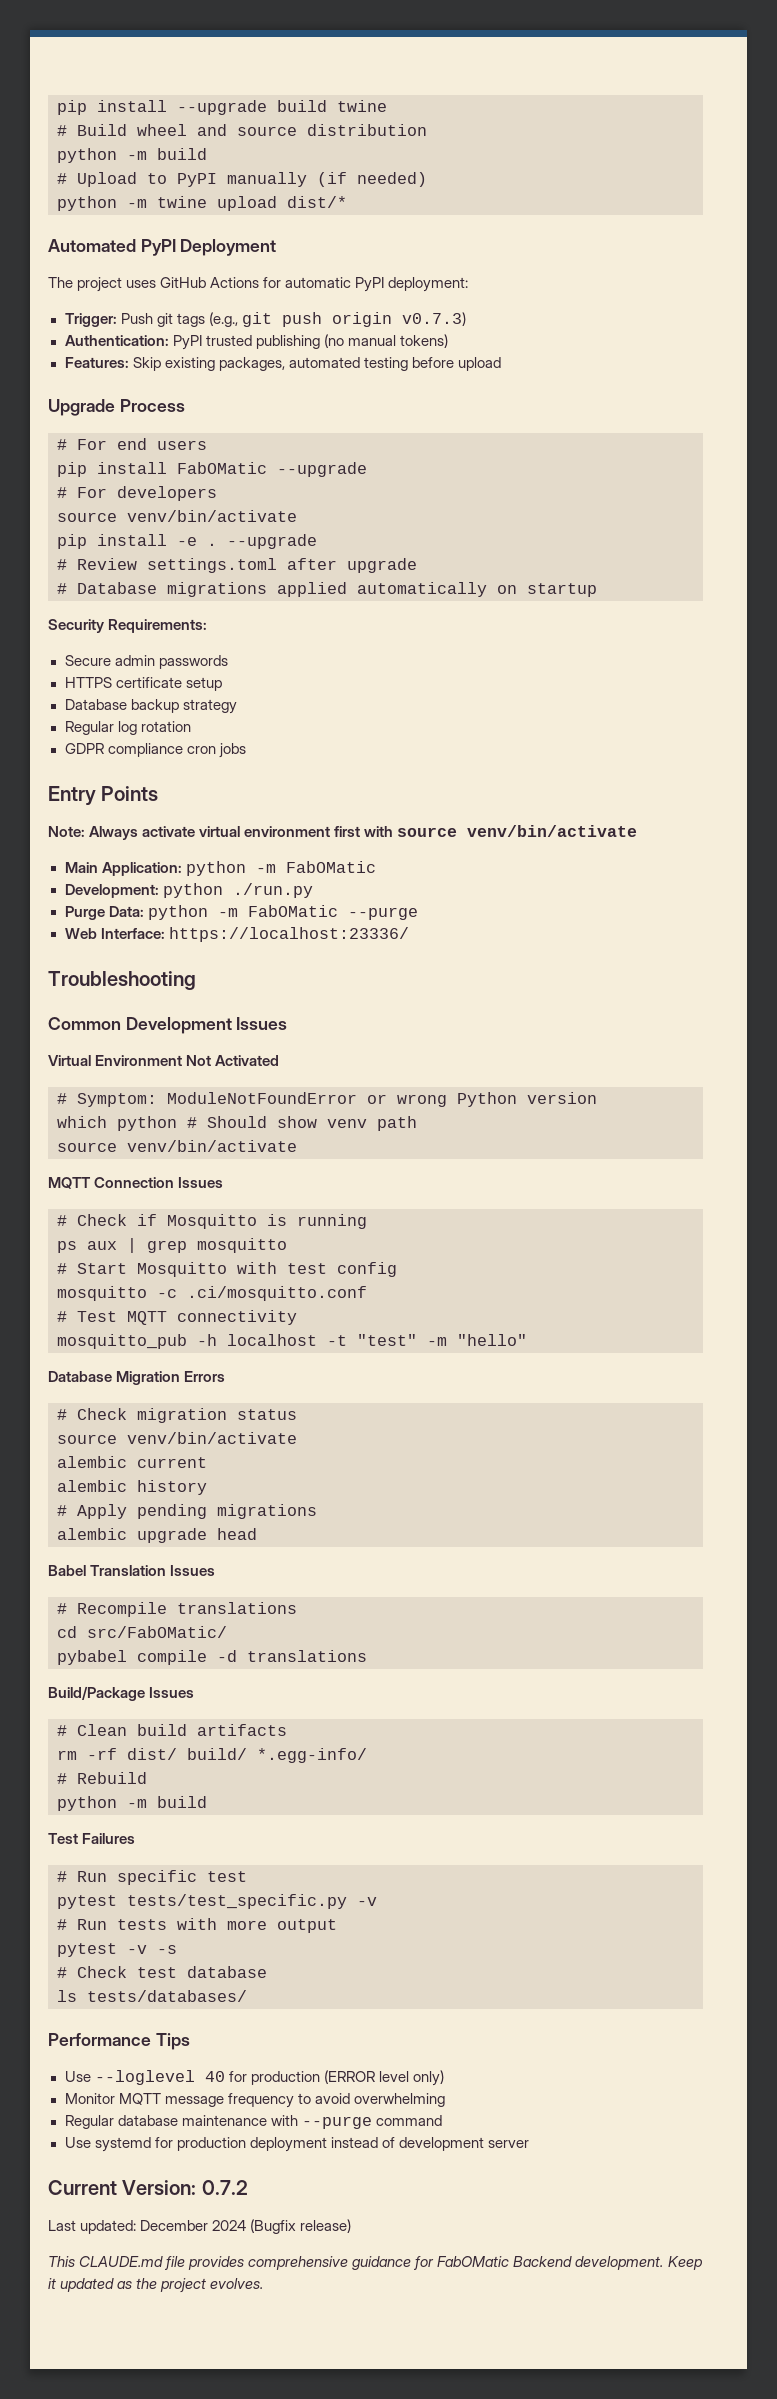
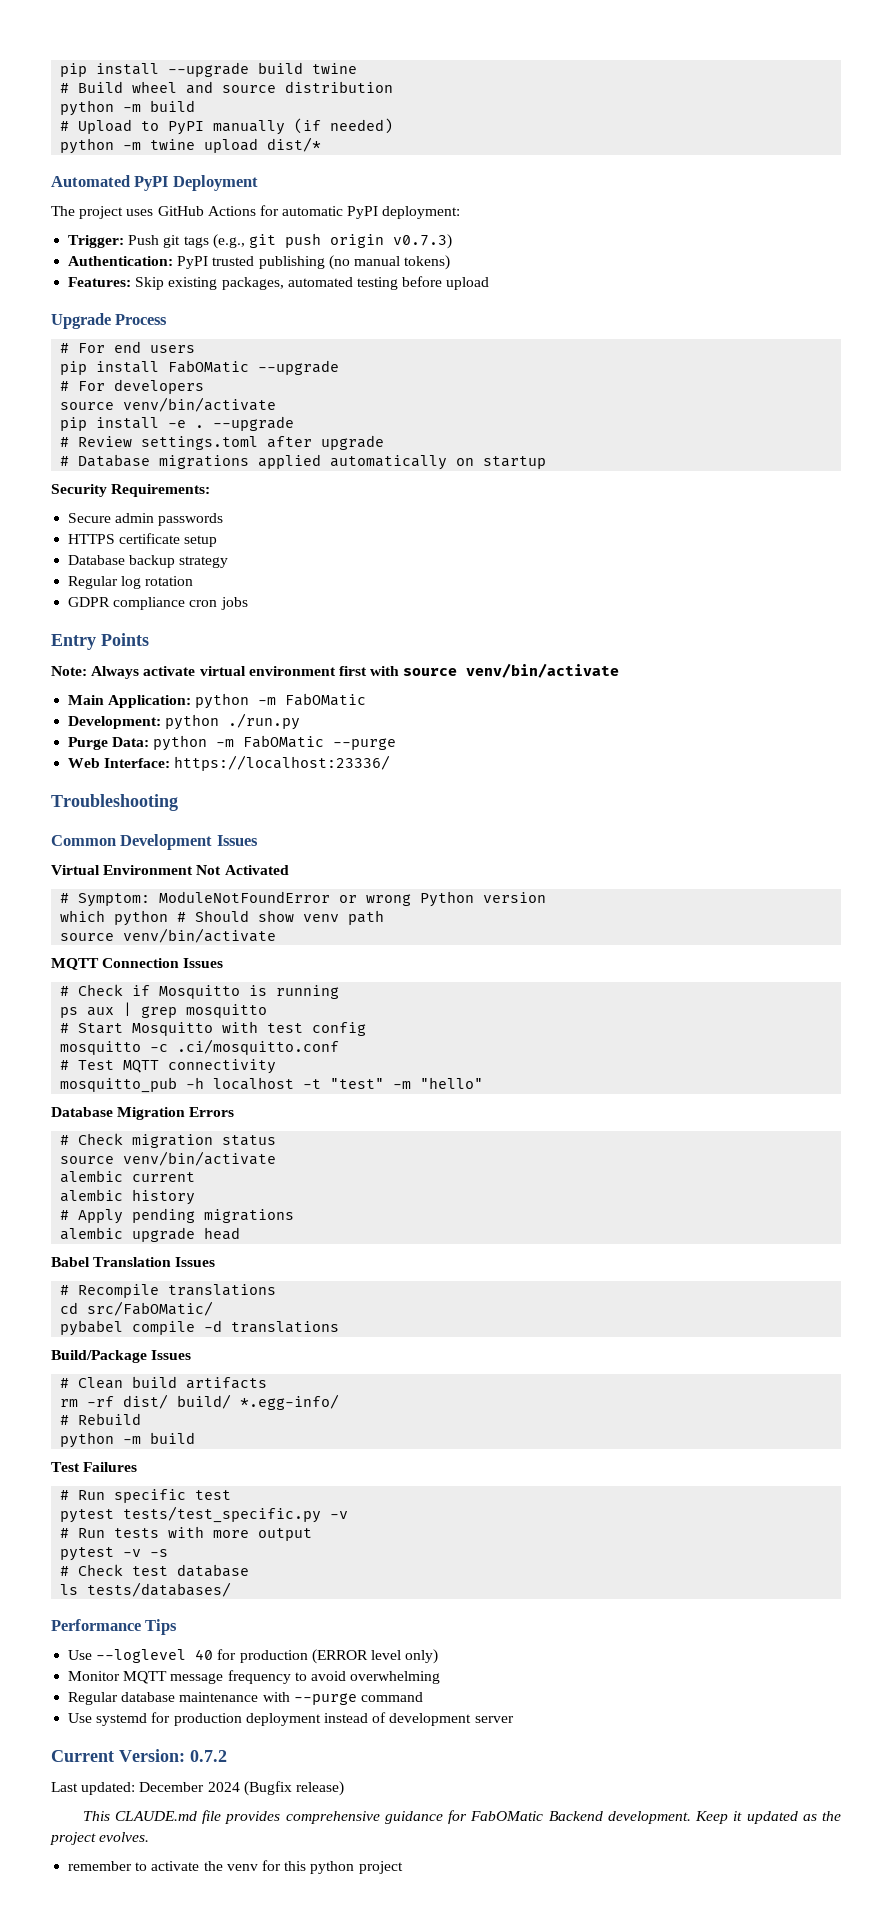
+ remember to activate the venv for this python project

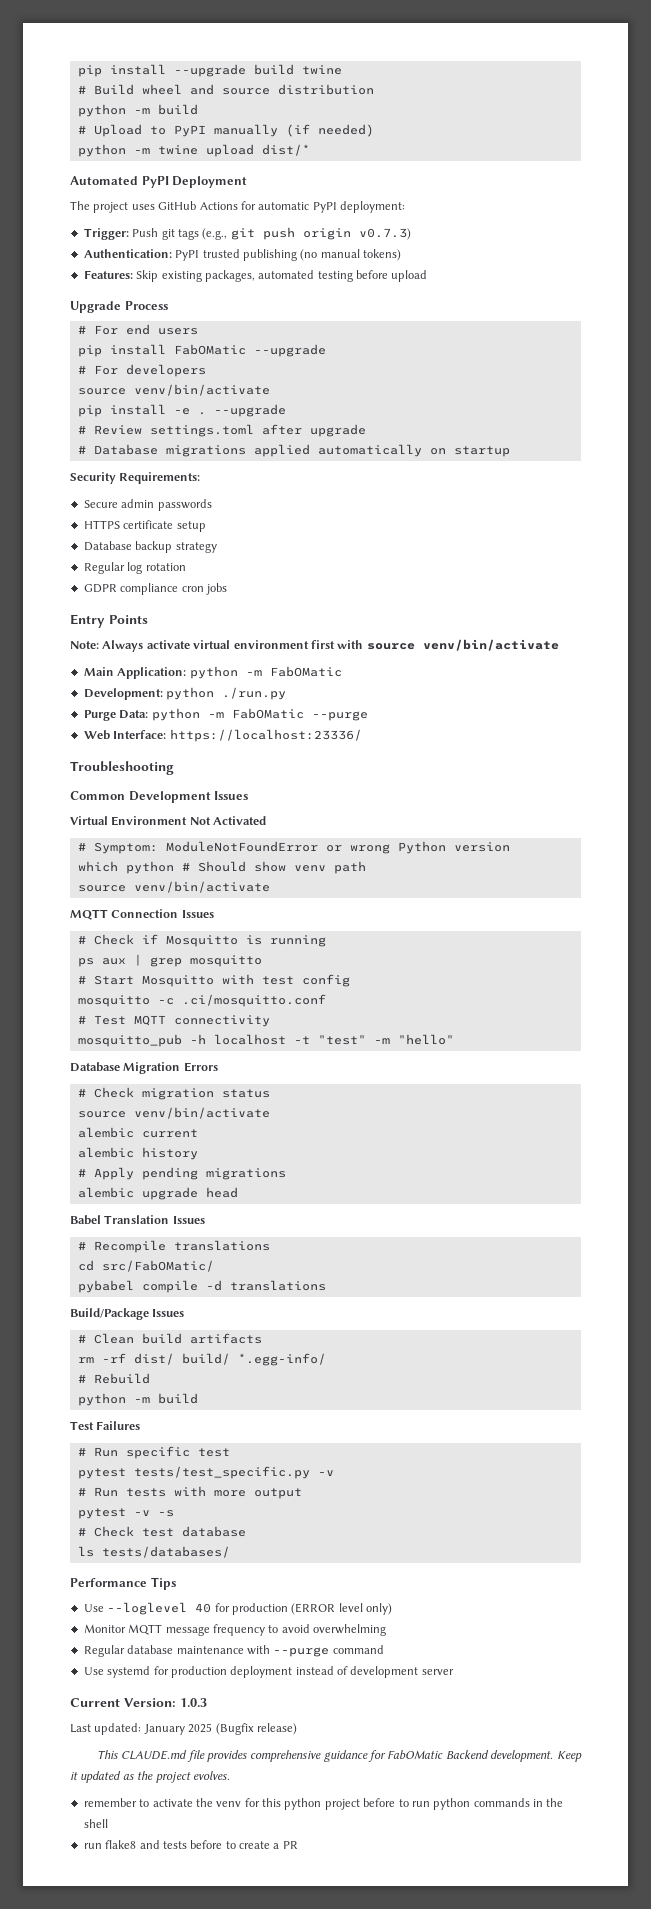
- Current Version: 0.7.2
+ Current Version: 1.0.3
- Last updated: December 2024 (Bugfix release)
+ Last updated: January 2025 (Bugfix release)
- remember to activate the venv for this python project
+ remember to activate the venv for this python project before to run python commands in the shell
+ run flake8 and tests before to create a PR

